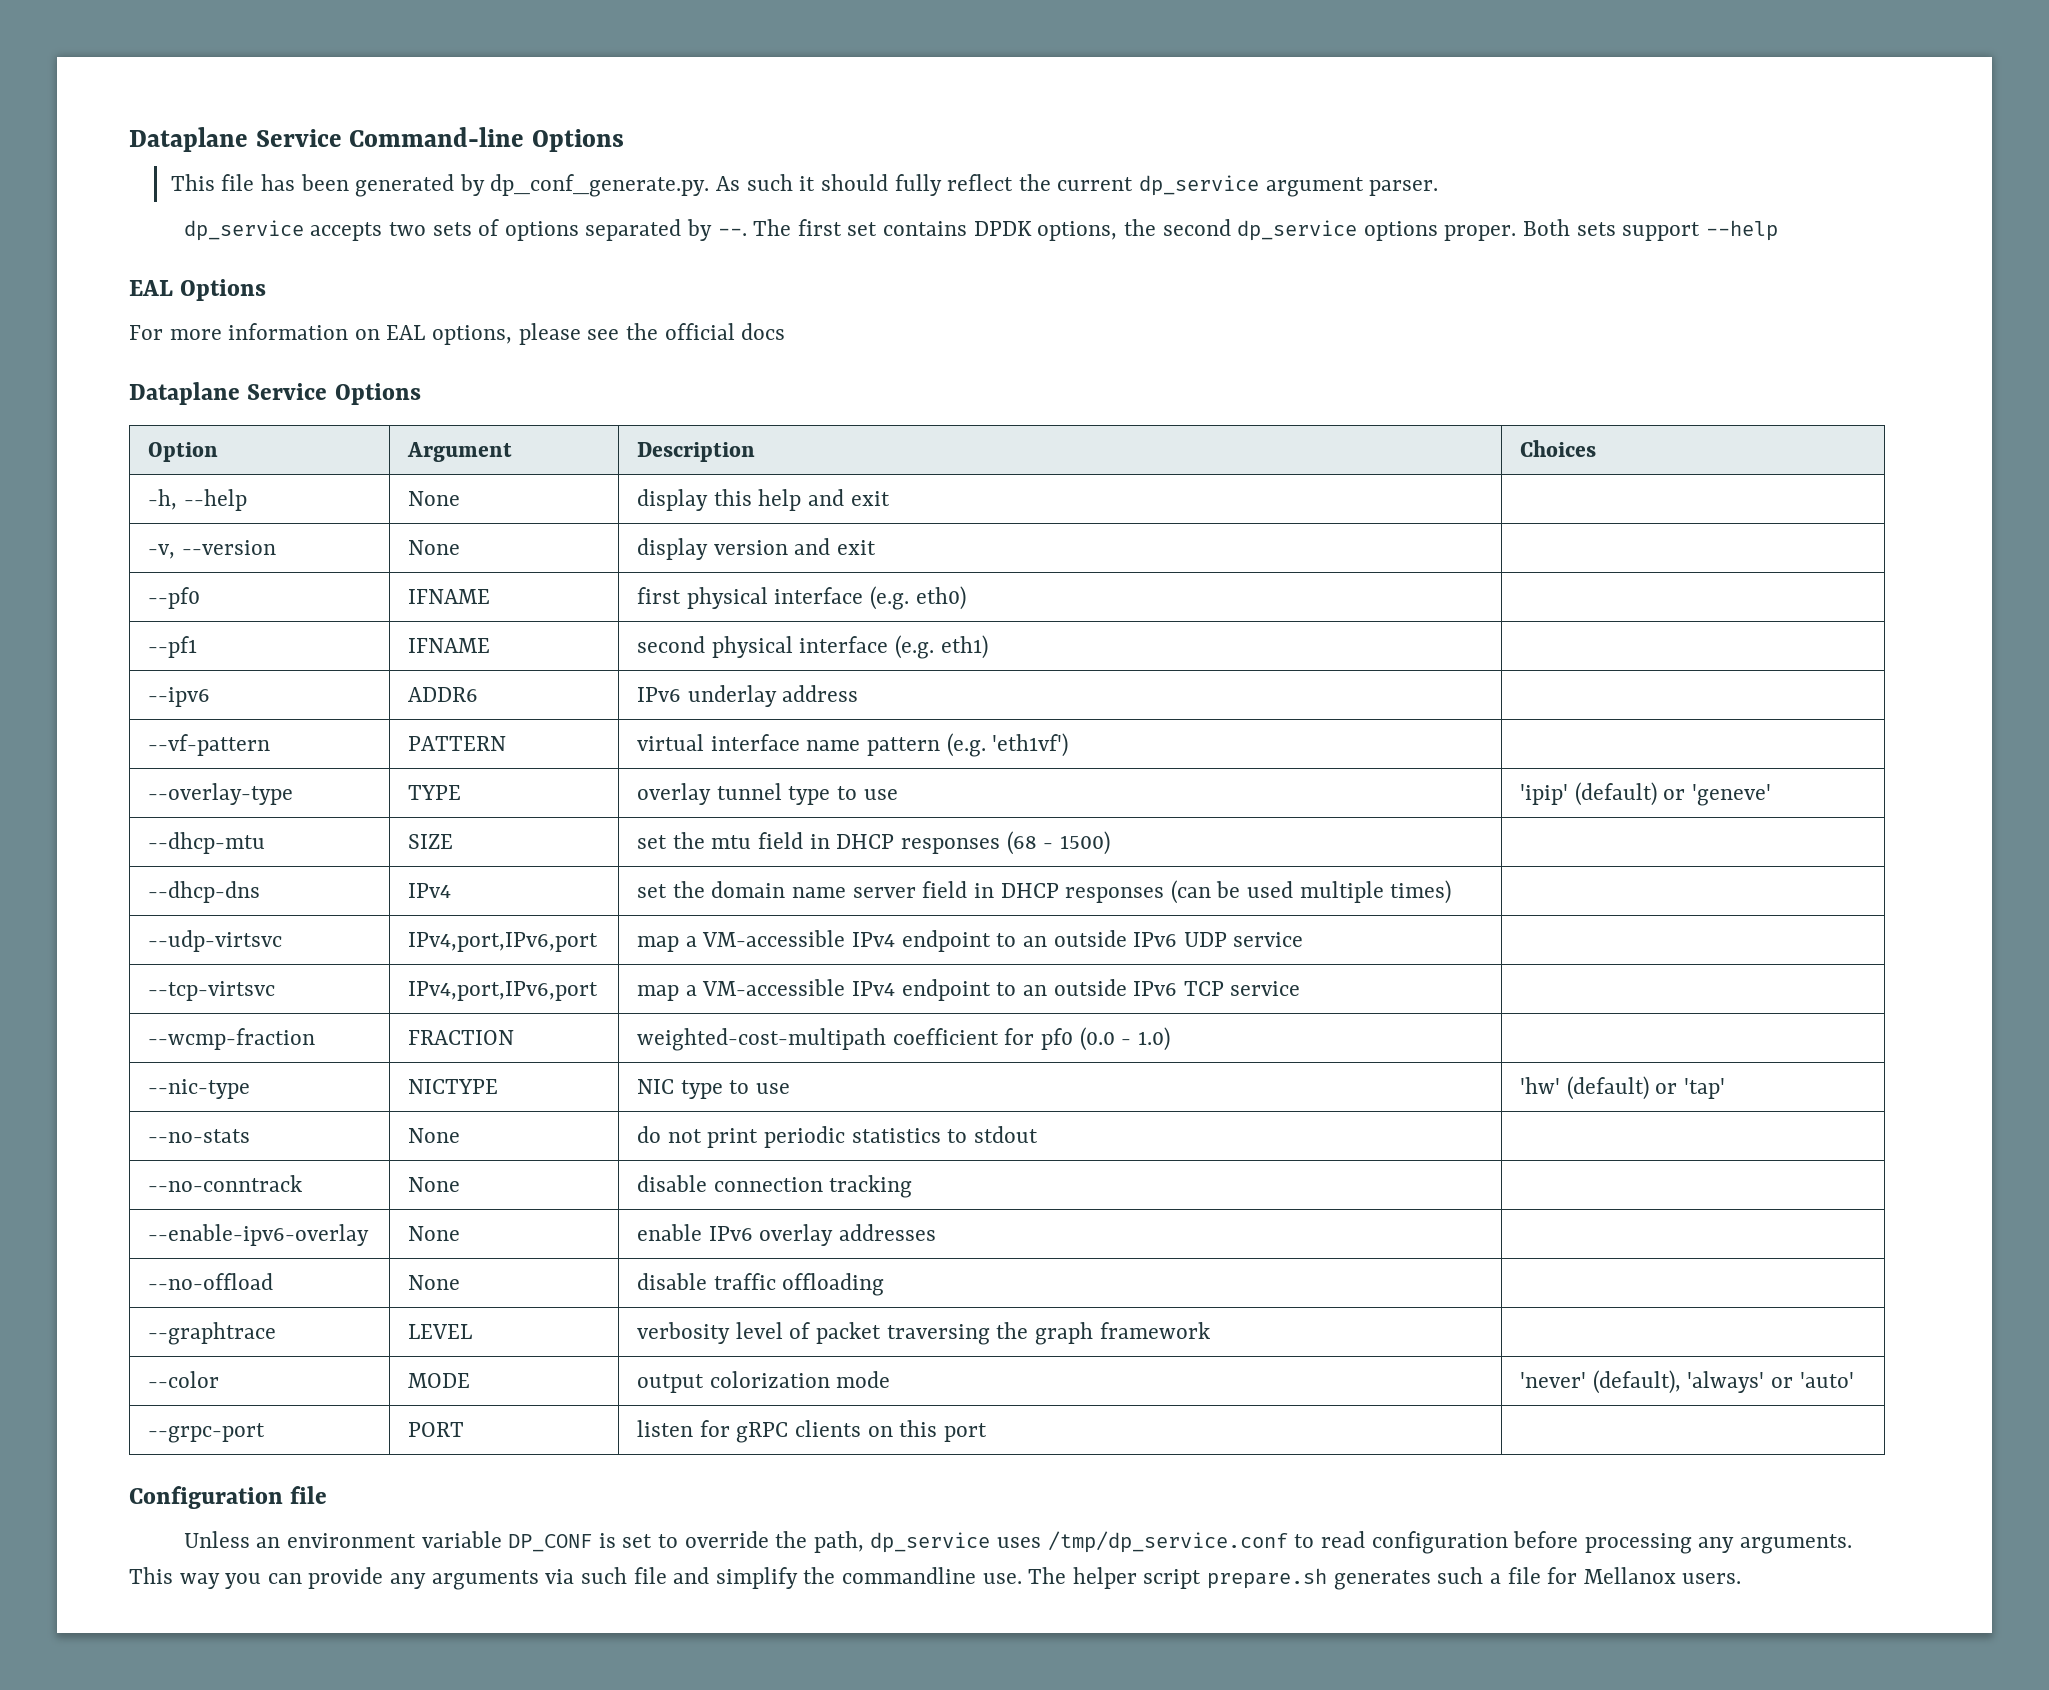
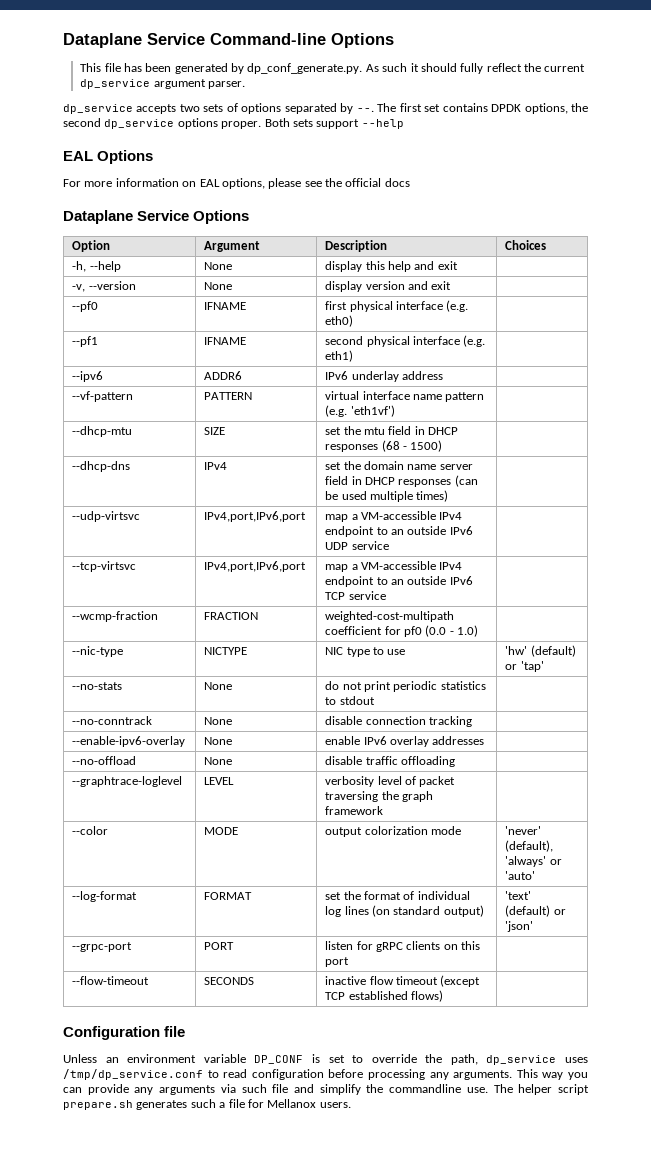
- --overlay-type | TYPE | overlay tunnel type to use | 'ipip' (default) or 'geneve'
- --graphtrace | LEVEL | verbosity level of packet traversing the graph framework |
+ --graphtrace-loglevel | LEVEL | verbosity level of packet traversing the graph framework |
+ --log-format | FORMAT | set the format of individual log lines (on standard output) | 'text' (default) or 'json'
+ --flow-timeout | SECONDS | inactive flow timeout (except TCP established flows) |

